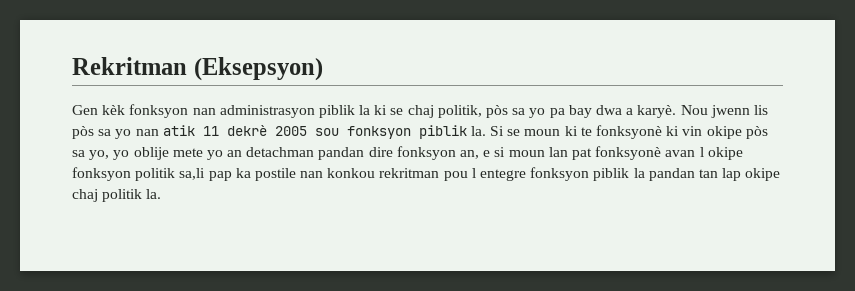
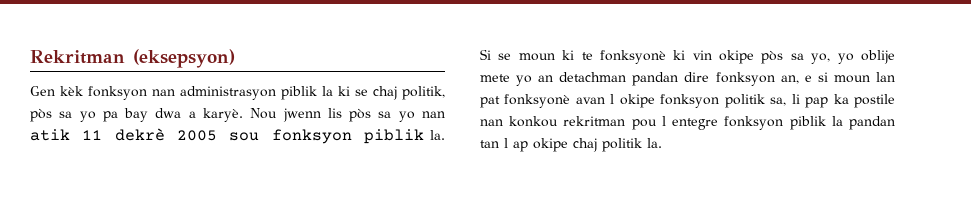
- Rekritman (Eksepsyon)
+ Rekritman (eksepsyon)
- Si se moun ki te fonksyonè ki vin okipe pòs sa yo, yo oblije mete yo an detachman pandan dire fonksyon an, e si moun lan pat fonksyonè avan l okipe fonksyon politik sa,li pap ka postile nan konkou rekritman pou l entegre fonksyon piblik la pandan tan lap okipe chaj politik la.
+ Si se moun ki te fonksyonè ki vin okipe pòs sa yo, yo oblije mete yo an detachman pandan dire fonksyon an, e si moun lan pat fonksyonè avan l okipe fonksyon politik sa, li pap ka postile nan konkou rekritman pou l entegre fonksyon piblik la pandan tan l ap okipe chaj politik la.

